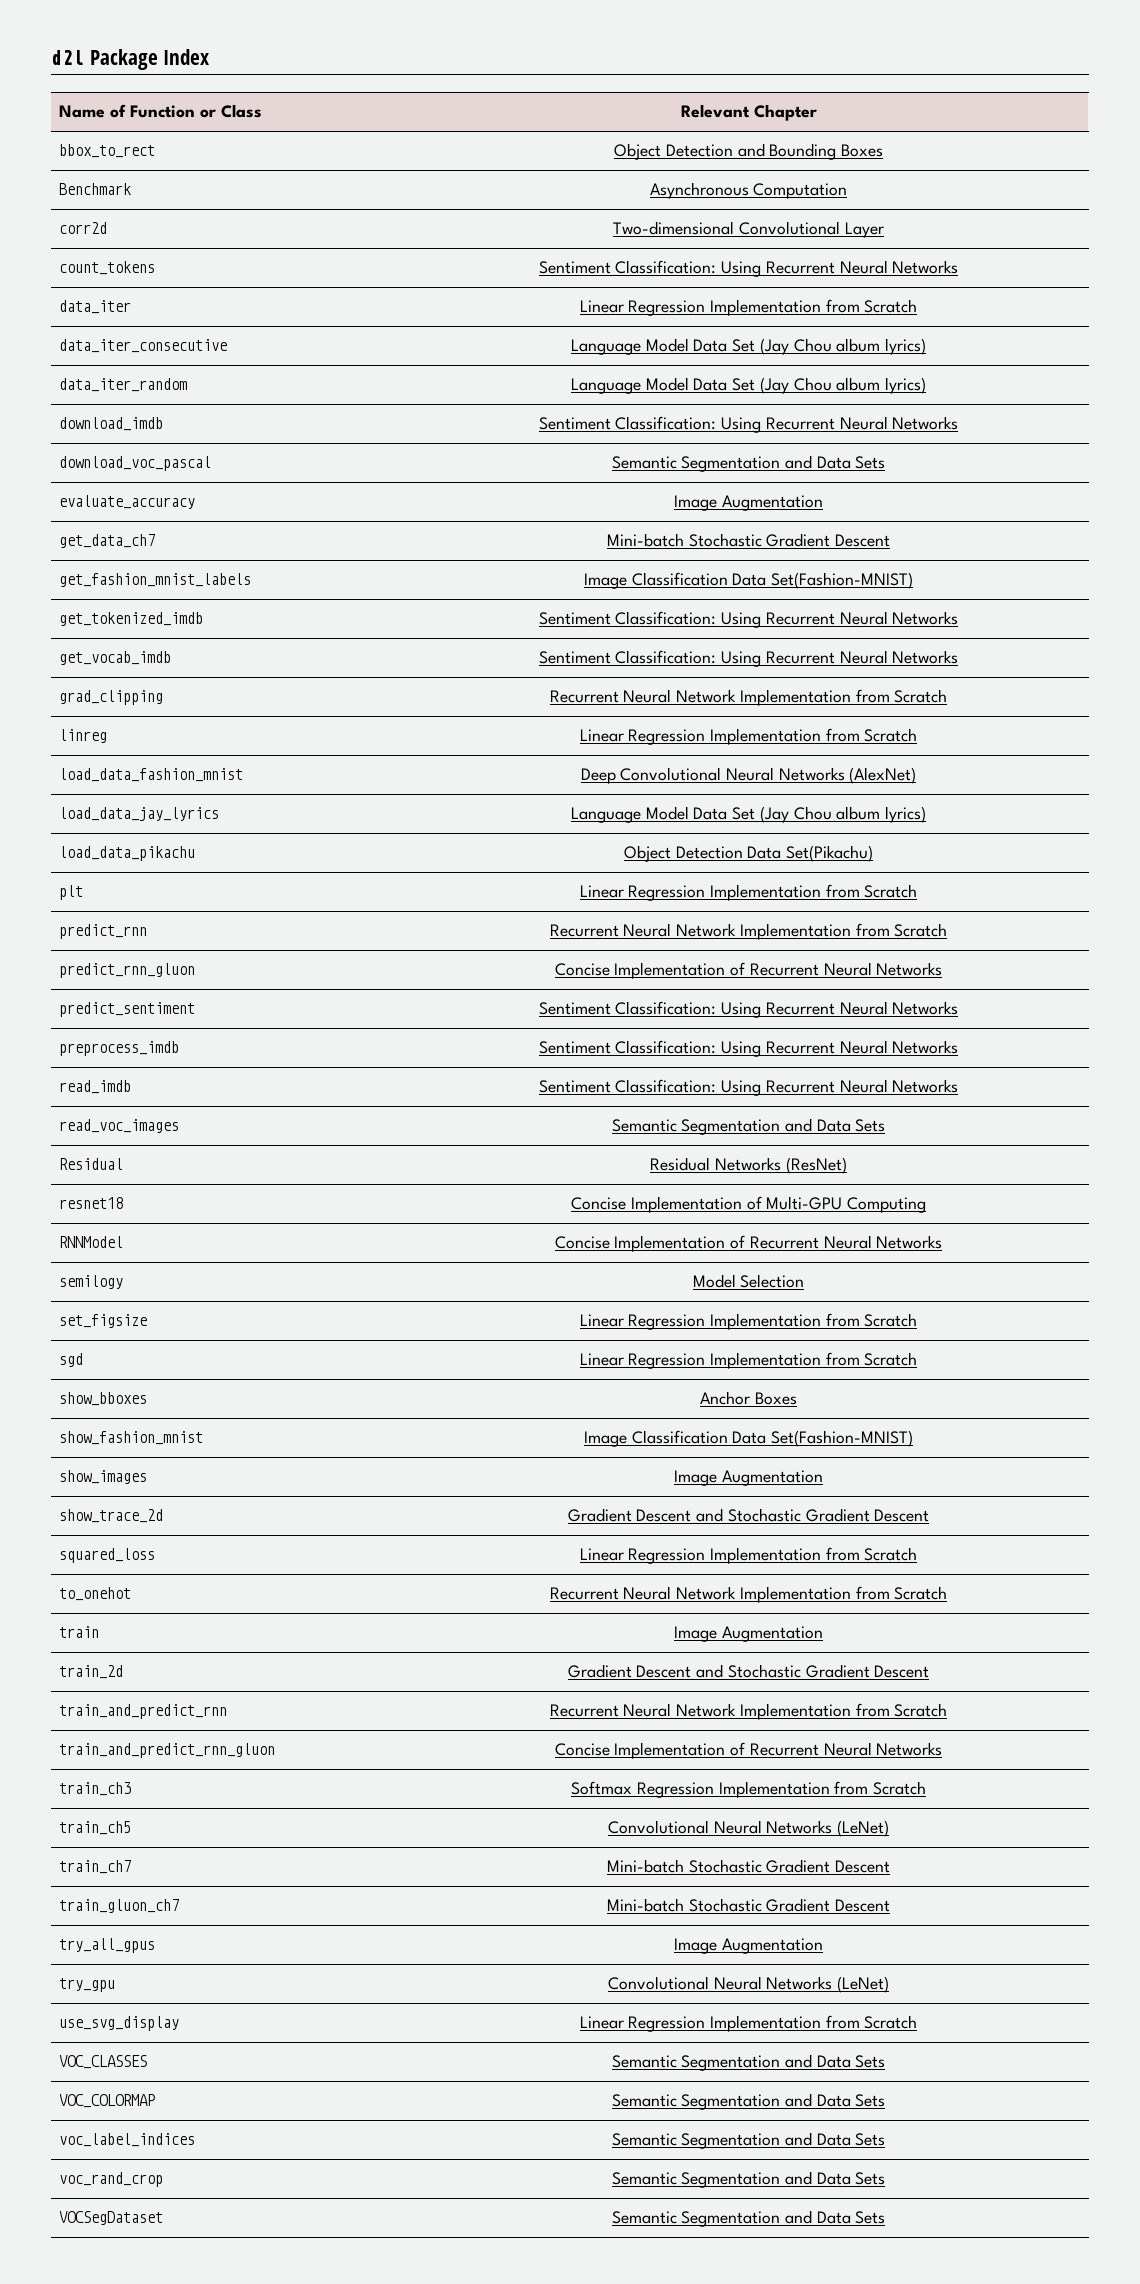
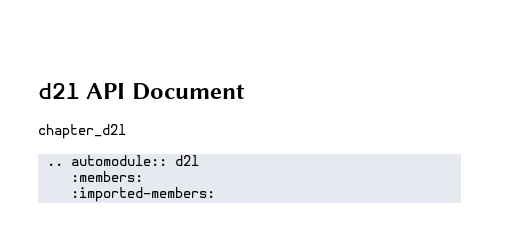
- d2l Package Index
- Name of Function or Class | Relevant Chapter
- bbox_to_rect | Object Detection and Bounding Boxes
- Benchmark | Asynchronous Computation
- corr2d | Two-dimensional Convolutional Layer
- count_tokens | Sentiment Classification: Using Recurrent Neural Networks
- data_iter | Linear Regression Implementation from Scratch
- data_iter_consecutive | Language Model Data Set (Jay Chou album lyrics)
- data_iter_random | Language Model Data Set (Jay Chou album lyrics)
- download_imdb | Sentiment Classification: Using Recurrent Neural Networks
- download_voc_pascal | Semantic Segmentation and Data Sets
- evaluate_accuracy | Image Augmentation
- get_data_ch7 | Mini-batch Stochastic Gradient Descent
- get_fashion_mnist_labels | Image Classification Data Set(Fashion-MNIST)
- get_tokenized_imdb | Sentiment Classification: Using Recurrent Neural Networks
- get_vocab_imdb | Sentiment Classification: Using Recurrent Neural Networks
- grad_clipping | Recurrent Neural Network Implementation from Scratch
- linreg | Linear Regression Implementation from Scratch
- load_data_fashion_mnist | Deep Convolutional Neural Networks (AlexNet)
- load_data_jay_lyrics | Language Model Data Set (Jay Chou album lyrics)
- load_data_pikachu | Object Detection Data Set(Pikachu)
- plt | Linear Regression Implementation from Scratch
- predict_rnn | Recurrent Neural Network Implementation from Scratch
- predict_rnn_gluon | Concise Implementation of Recurrent Neural Networks
- predict_sentiment | Sentiment Classification: Using Recurrent Neural Networks
- preprocess_imdb | Sentiment Classification: Using Recurrent Neural Networks
- read_imdb | Sentiment Classification: Using Recurrent Neural Networks
- read_voc_images | Semantic Segmentation and Data Sets
- Residual | Residual Networks (ResNet)
- resnet18 | Concise Implementation of Multi-GPU Computing
- RNNModel | Concise Implementation of Recurrent Neural Networks
- semilogy | Model Selection
- set_figsize | Linear Regression Implementation from Scratch
- sgd | Linear Regression Implementation from Scratch
- show_bboxes | Anchor Boxes
- show_fashion_mnist | Image Classification Data Set(Fashion-MNIST)
- show_images | Image Augmentation
- show_trace_2d | Gradient Descent and Stochastic Gradient Descent
- squared_loss | Linear Regression Implementation from Scratch
- to_onehot | Recurrent Neural Network Implementation from Scratch
- train | Image Augmentation
- train_2d | Gradient Descent and Stochastic Gradient Descent
- train_and_predict_rnn | Recurrent Neural Network Implementation from Scratch
- train_and_predict_rnn_gluon | Concise Implementation of Recurrent Neural Networks
- train_ch3 | Softmax Regression Implementation from Scratch
- train_ch5 | Convolutional Neural Networks (LeNet)
- train_ch7 | Mini-batch Stochastic Gradient Descent
- train_gluon_ch7 | Mini-batch Stochastic Gradient Descent
- try_all_gpus | Image Augmentation
- try_gpu | Convolutional Neural Networks (LeNet)
- use_svg_display | Linear Regression Implementation from Scratch
- VOC_CLASSES | Semantic Segmentation and Data Sets
- VOC_COLORMAP | Semantic Segmentation and Data Sets
- voc_label_indices | Semantic Segmentation and Data Sets
- voc_rand_crop | Semantic Segmentation and Data Sets
- VOCSegDataset | Semantic Segmentation and Data Sets
+ d2l API Document
+ chapter_d2l
+ .. automodule:: d2l
+ :members:
+ :imported-members:

